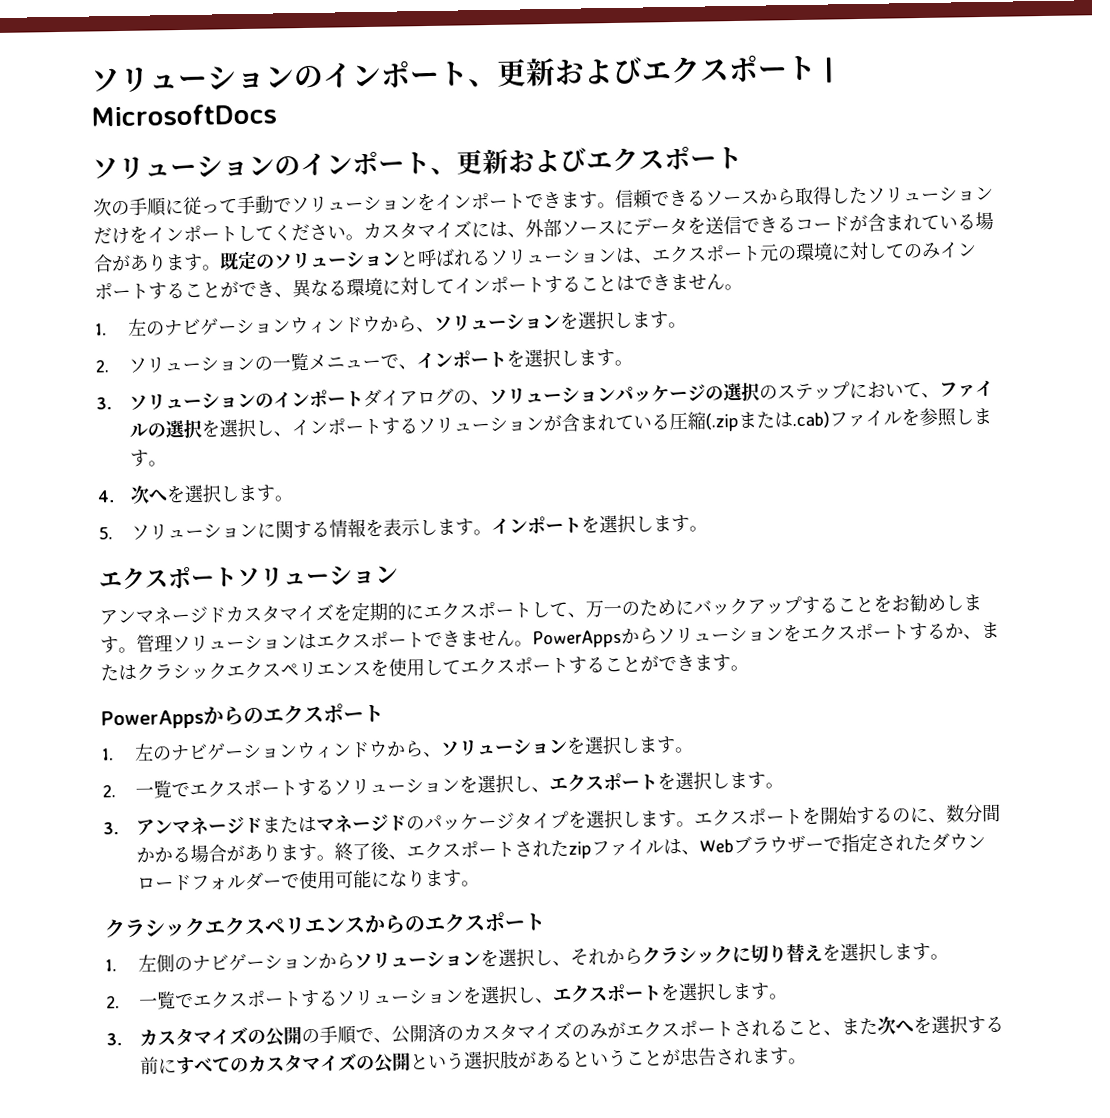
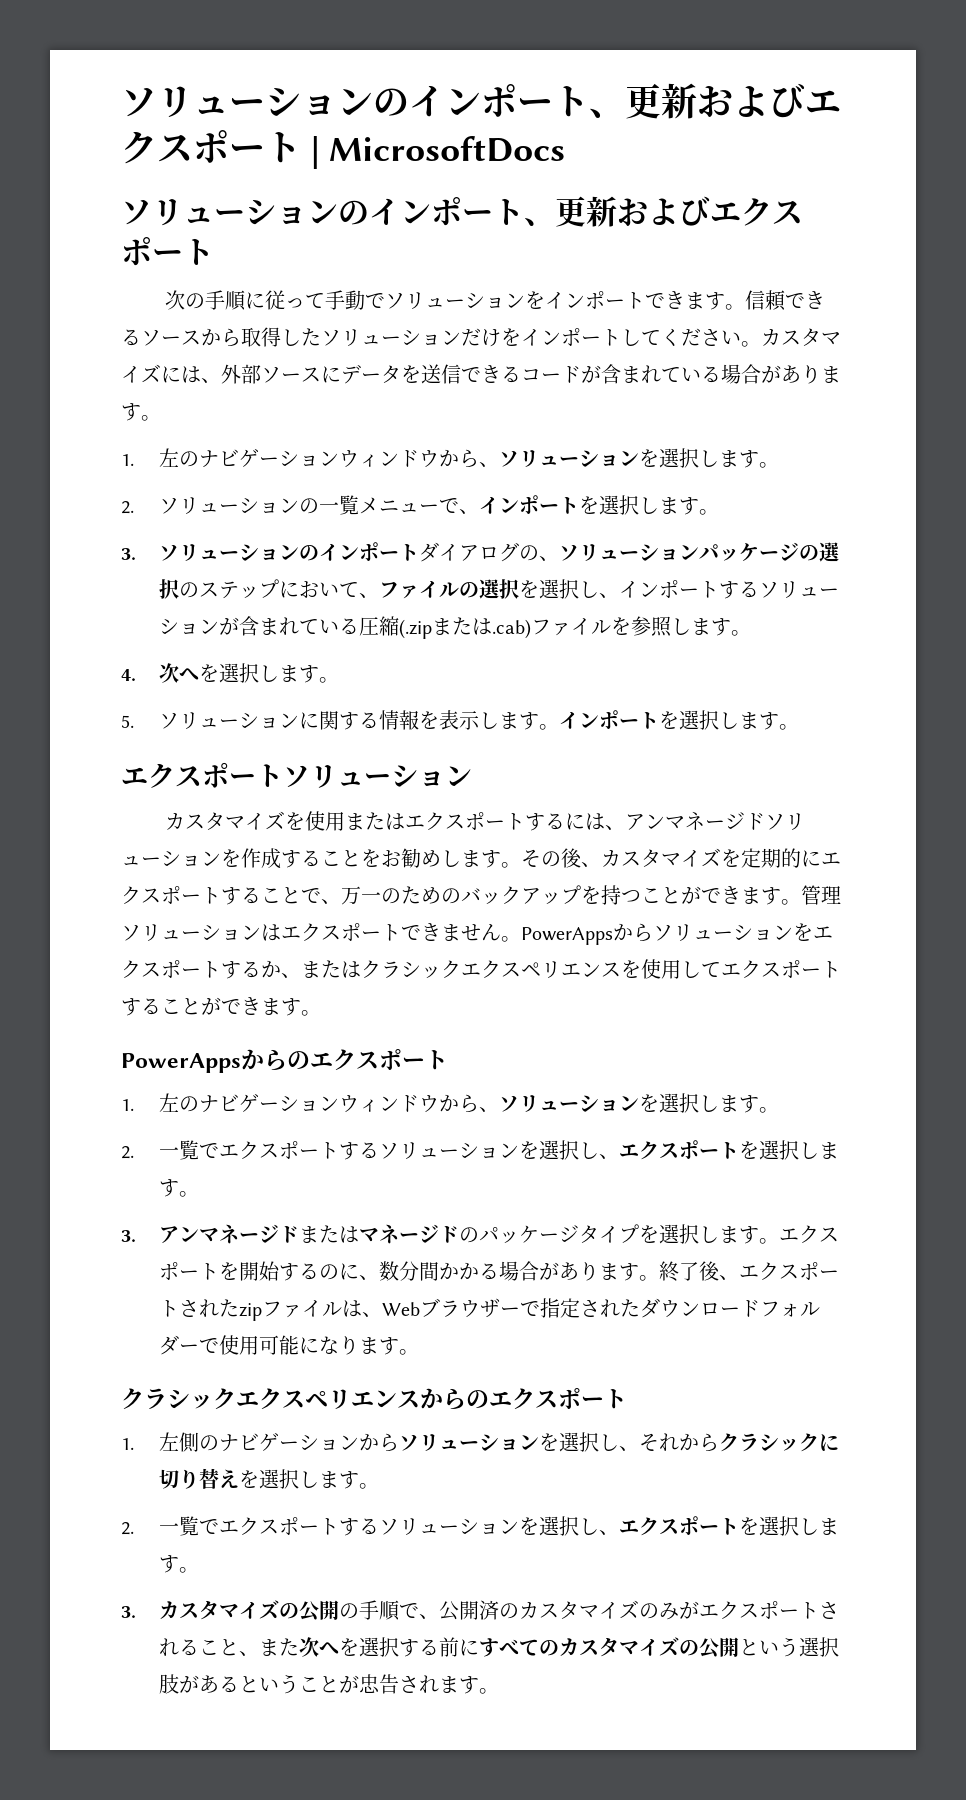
- 既定のソリューションと呼ばれるソリューションは、エクスポート元の環境に対してのみインポートすることができ、異なる環境に対してインポートすることはできません。
- アンマネージドカスタマイズを定期的にエクスポートして、万一のためにバックアップすることをお勧めします。
+ カスタマイズを使用またはエクスポートするには、アンマネージドソリューションを作成することをお勧めします。その後、カスタマイズを定期的にエクスポートすることで、万一のためのバックアップを持つことができます。

